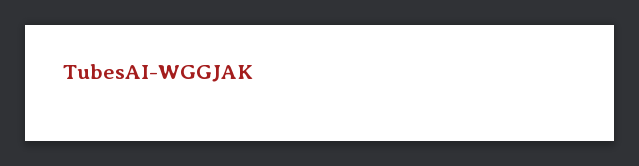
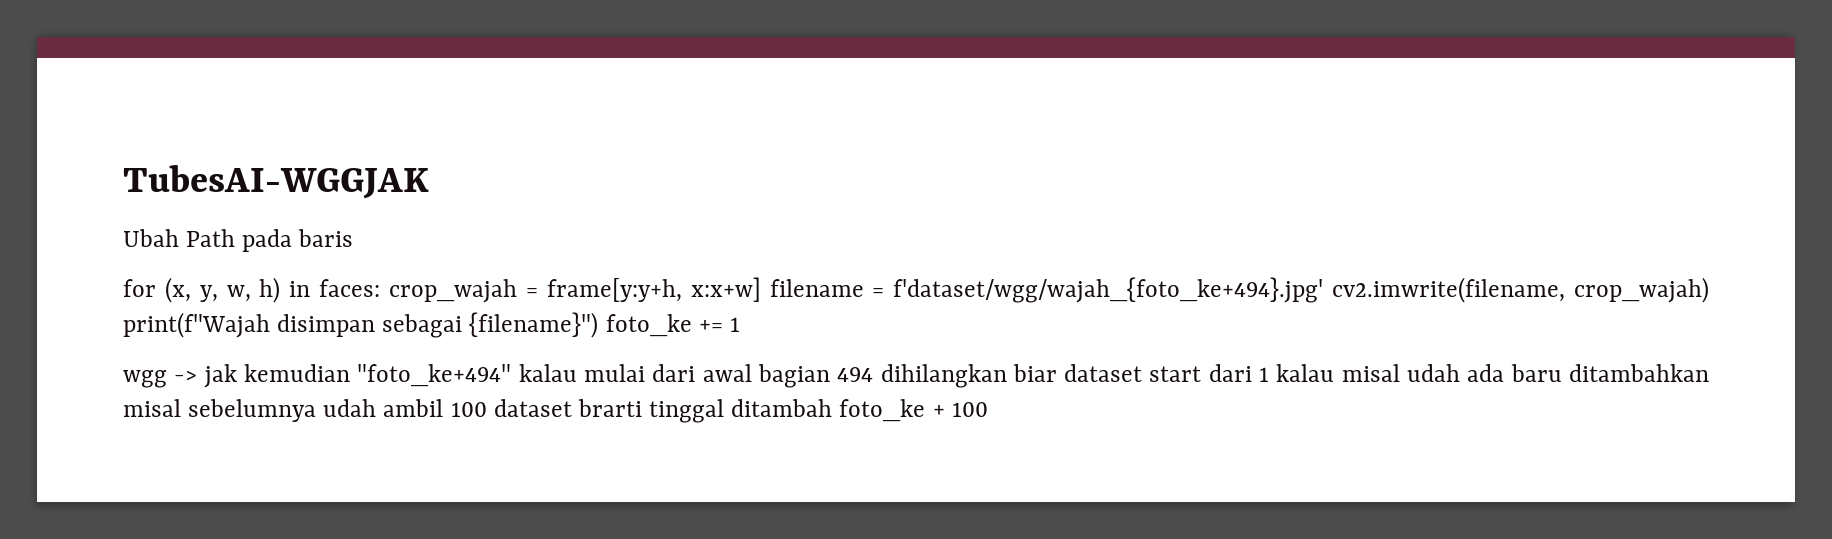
+ Ubah Path pada baris
+ for (x, y, w, h) in faces: crop_wajah = frame[y:y+h, x:x+w] filename = f'dataset/wgg/wajah_{foto_ke+494}.jpg' cv2.imwrite(filename, crop_wajah) print(f"Wajah disimpan sebagai {filename}") foto_ke += 1
+ wgg -> jak kemudian "foto_ke+494" kalau mulai dari awal bagian 494 dihilangkan biar dataset start dari 1 kalau misal udah ada baru ditambahkan misal sebelumnya udah ambil 100 dataset brarti tinggal ditambah foto_ke + 100

